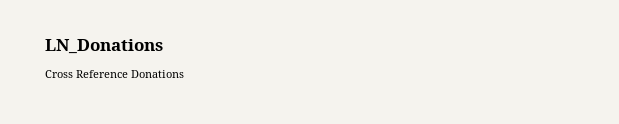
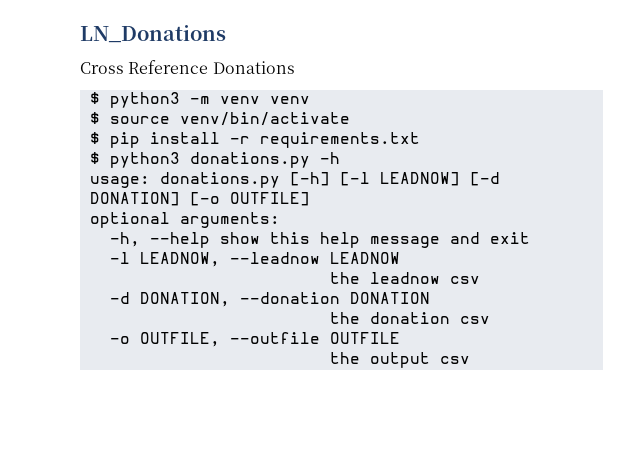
+ $ python3 -m venv venv
+ $ source venv/bin/activate
+ $ pip install -r requirements.txt
+ $ python3 donations.py -h
+ usage: donations.py [-h] [-l LEADNOW] [-d DONATION] [-o OUTFILE]
+ optional arguments:
+ -h, --help show this help message and exit
+ -l LEADNOW, --leadnow LEADNOW
+ the leadnow csv
+ -d DONATION, --donation DONATION
+ the donation csv
+ -o OUTFILE, --outfile OUTFILE
+ the output csv

